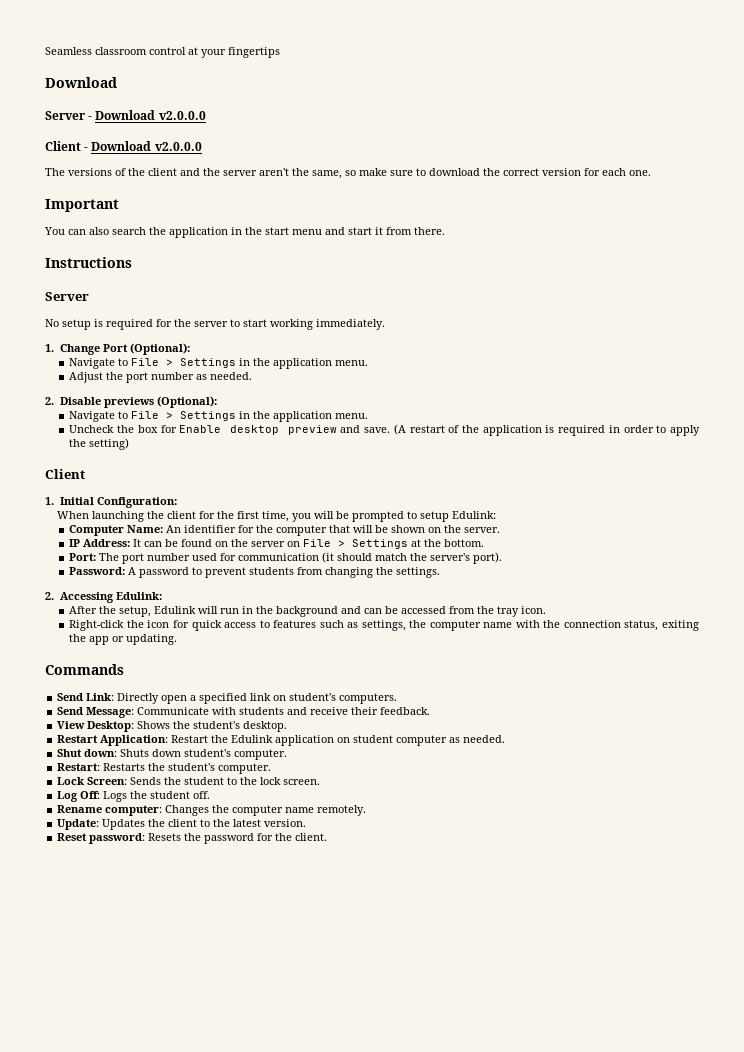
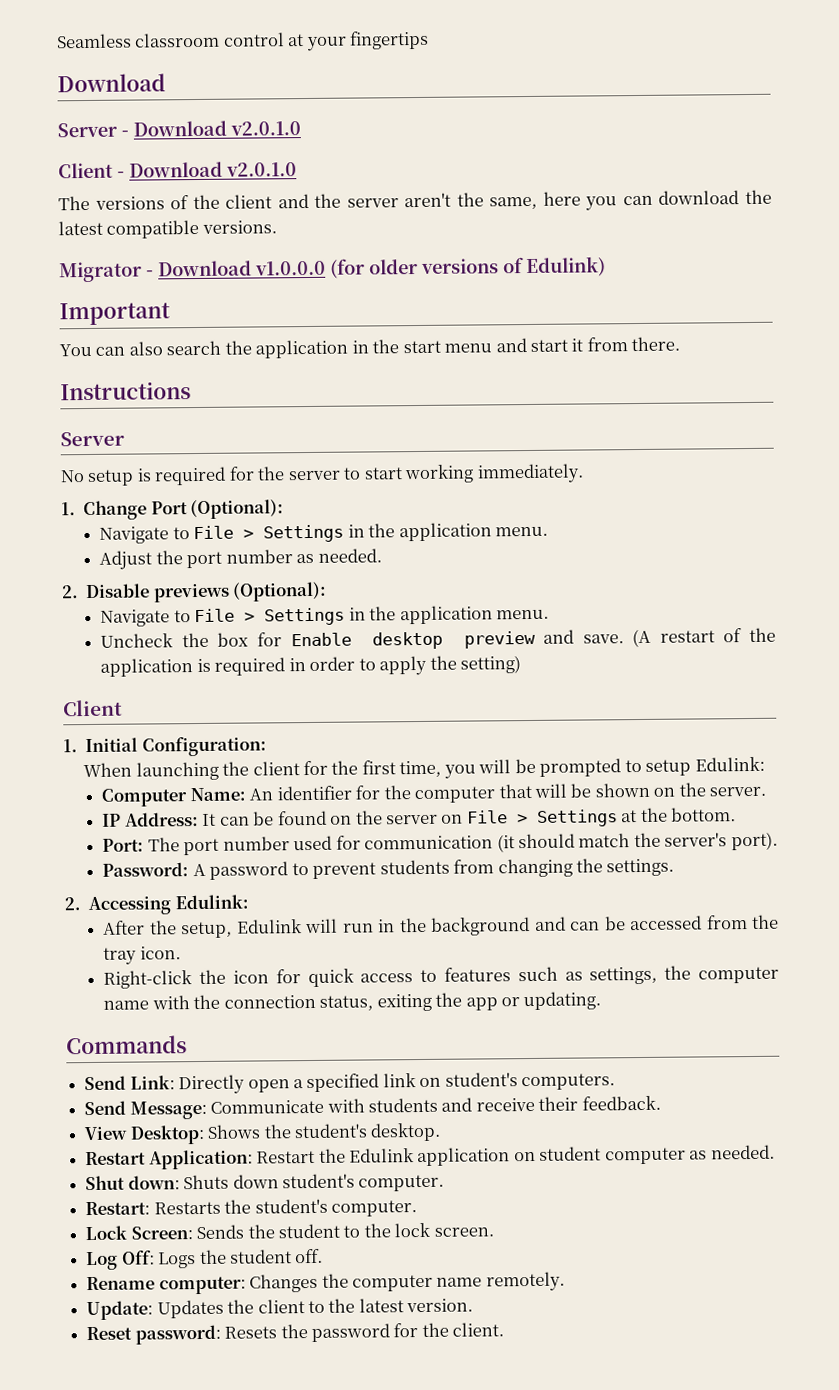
- Server - Download v2.0.0.0
+ Server - Download v2.0.1.0
- Client - Download v2.0.0.0
+ Client - Download v2.0.1.0
- The versions of the client and the server aren't the same, so make sure to download the correct version for each one.
+ The versions of the client and the server aren't the same, here you can download the latest compatible versions.
+ Migrator - Download v1.0.0.0 (for older versions of Edulink)

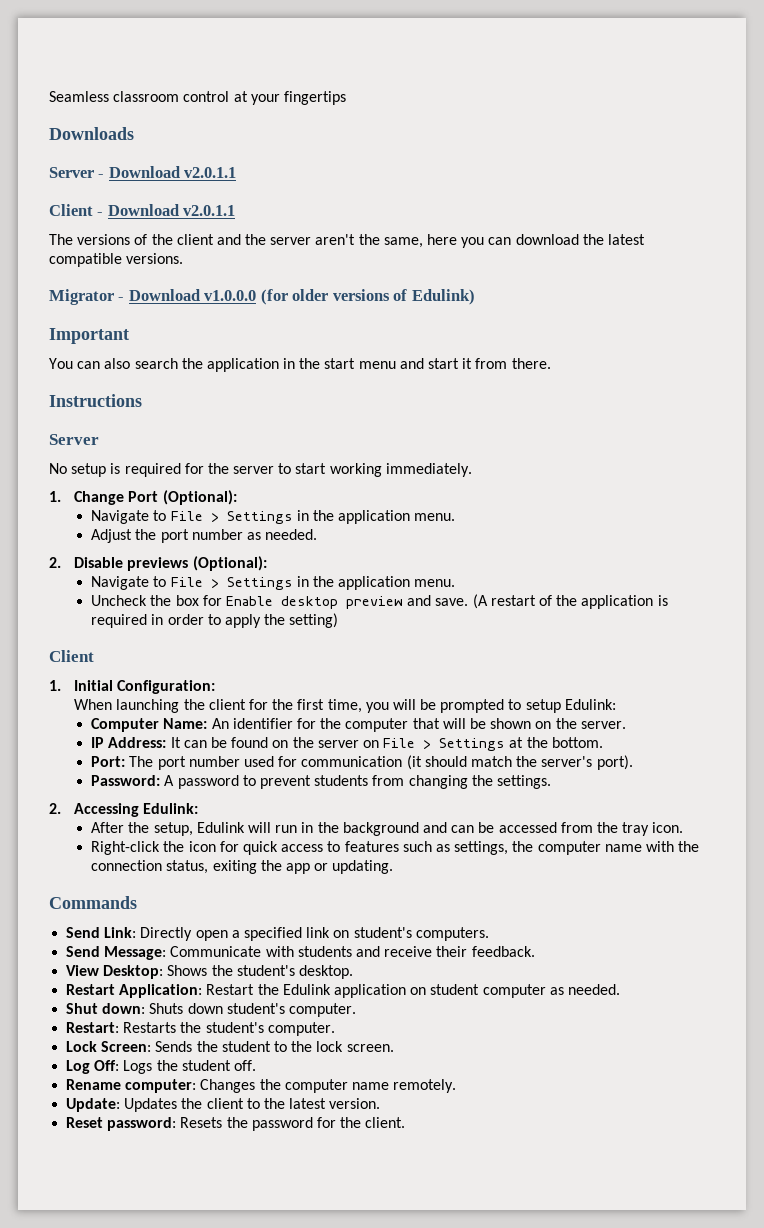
  Seamless classroom control at your fingertips
- Download
+ Downloads
- Server - Download v2.0.1.0
+ Server - Download v2.0.1.1
- Client - Download v2.0.1.0
+ Client - Download v2.0.1.1

